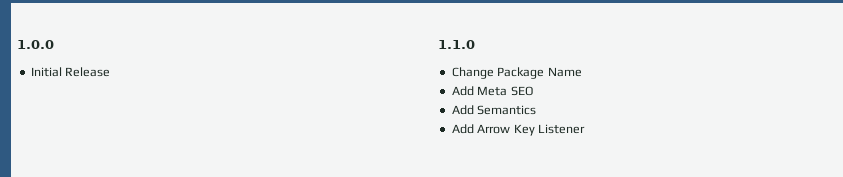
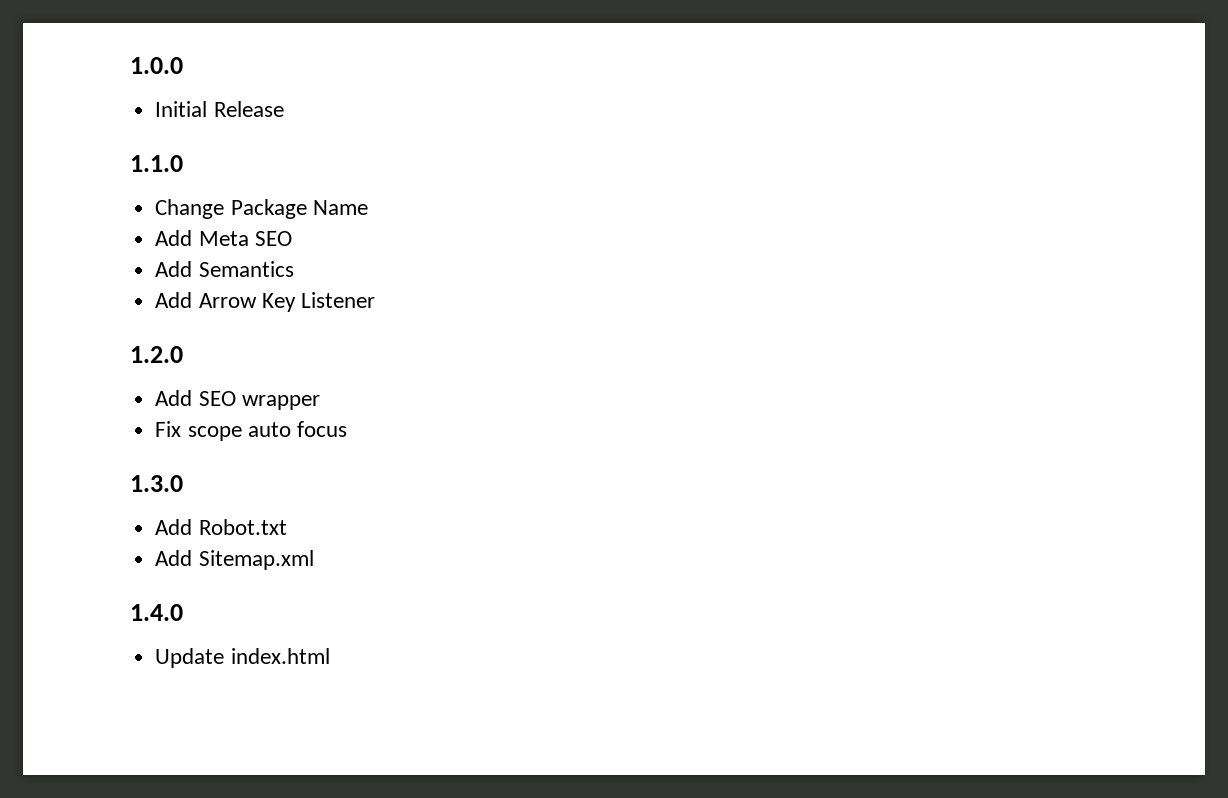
+ 1.2.0
+ Add SEO wrapper
+ Fix scope auto focus
+ 1.3.0
+ Add Robot.txt
+ Add Sitemap.xml
+ 1.4.0
+ Update index.html

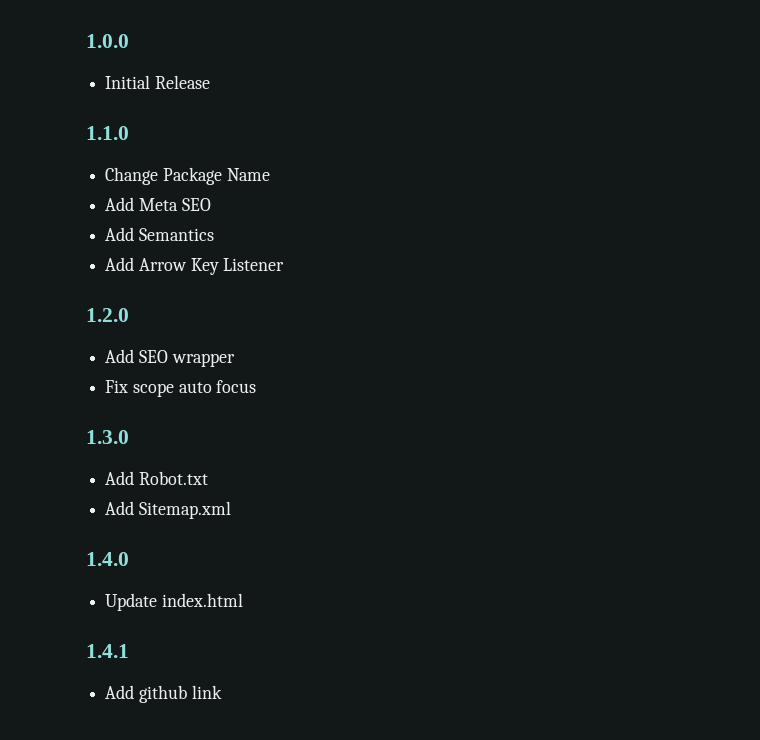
+ 1.4.1
+ Add github link

